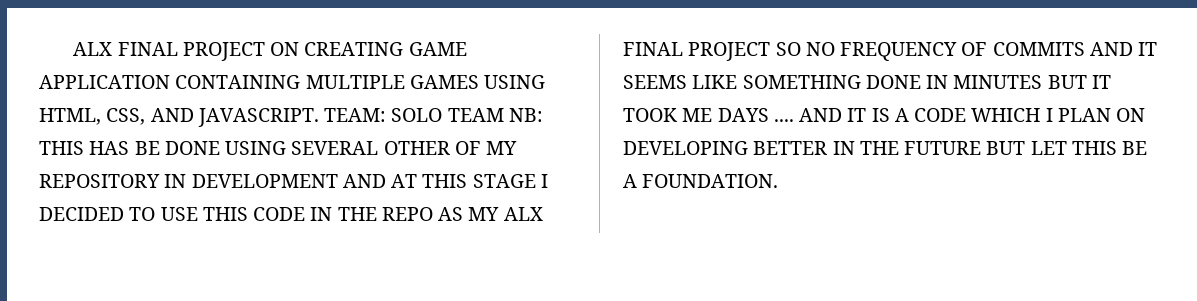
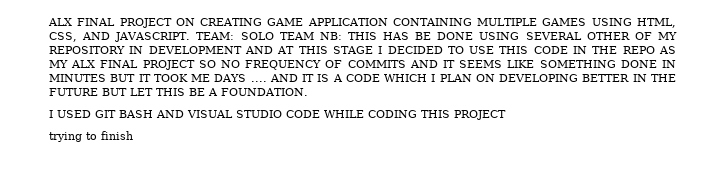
+ I USED GIT BASH AND VISUAL STUDIO CODE WHILE CODING THIS PROJECT
+ trying to finish

